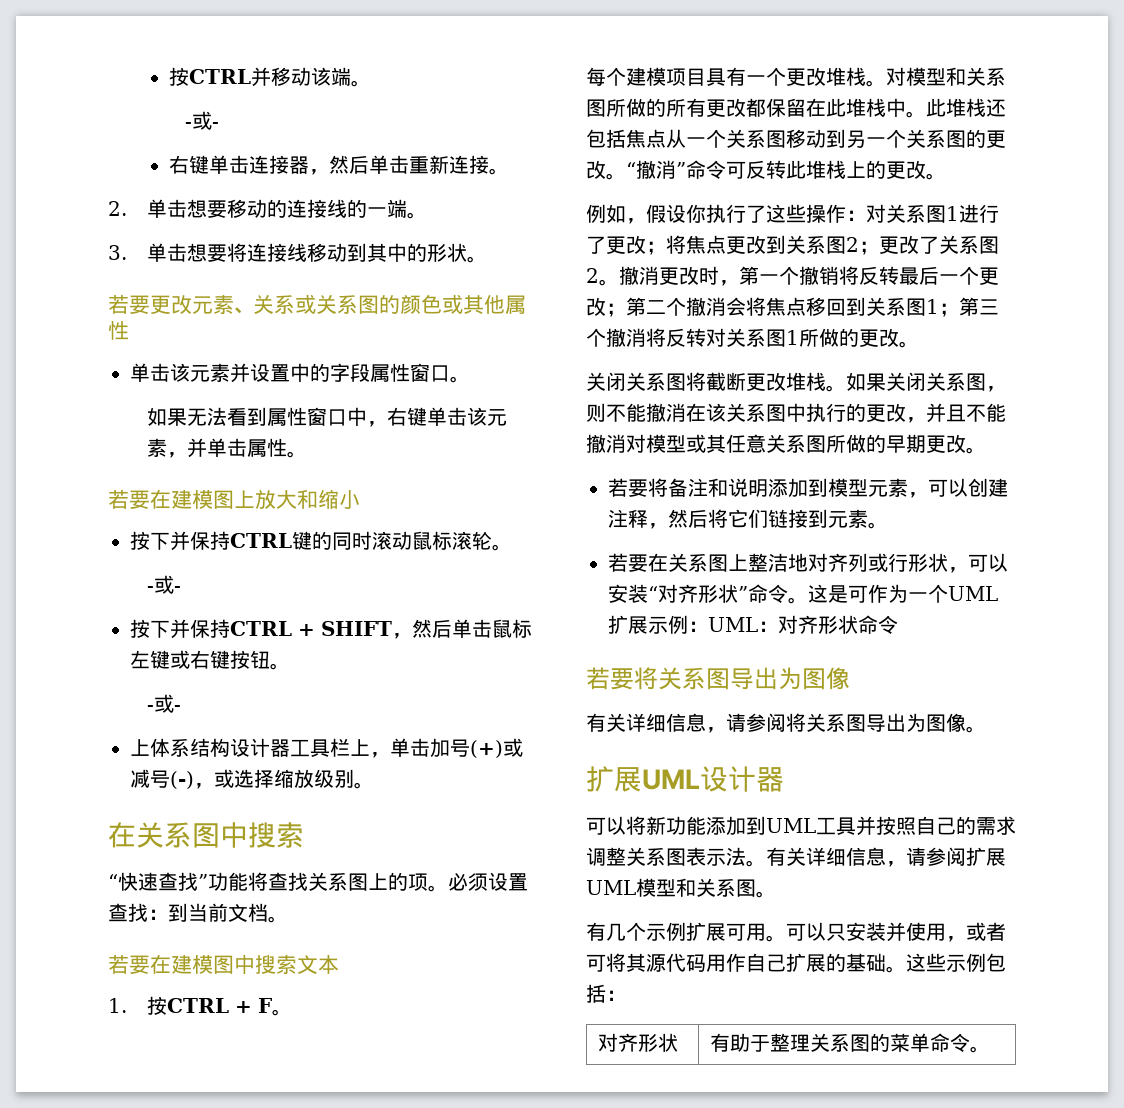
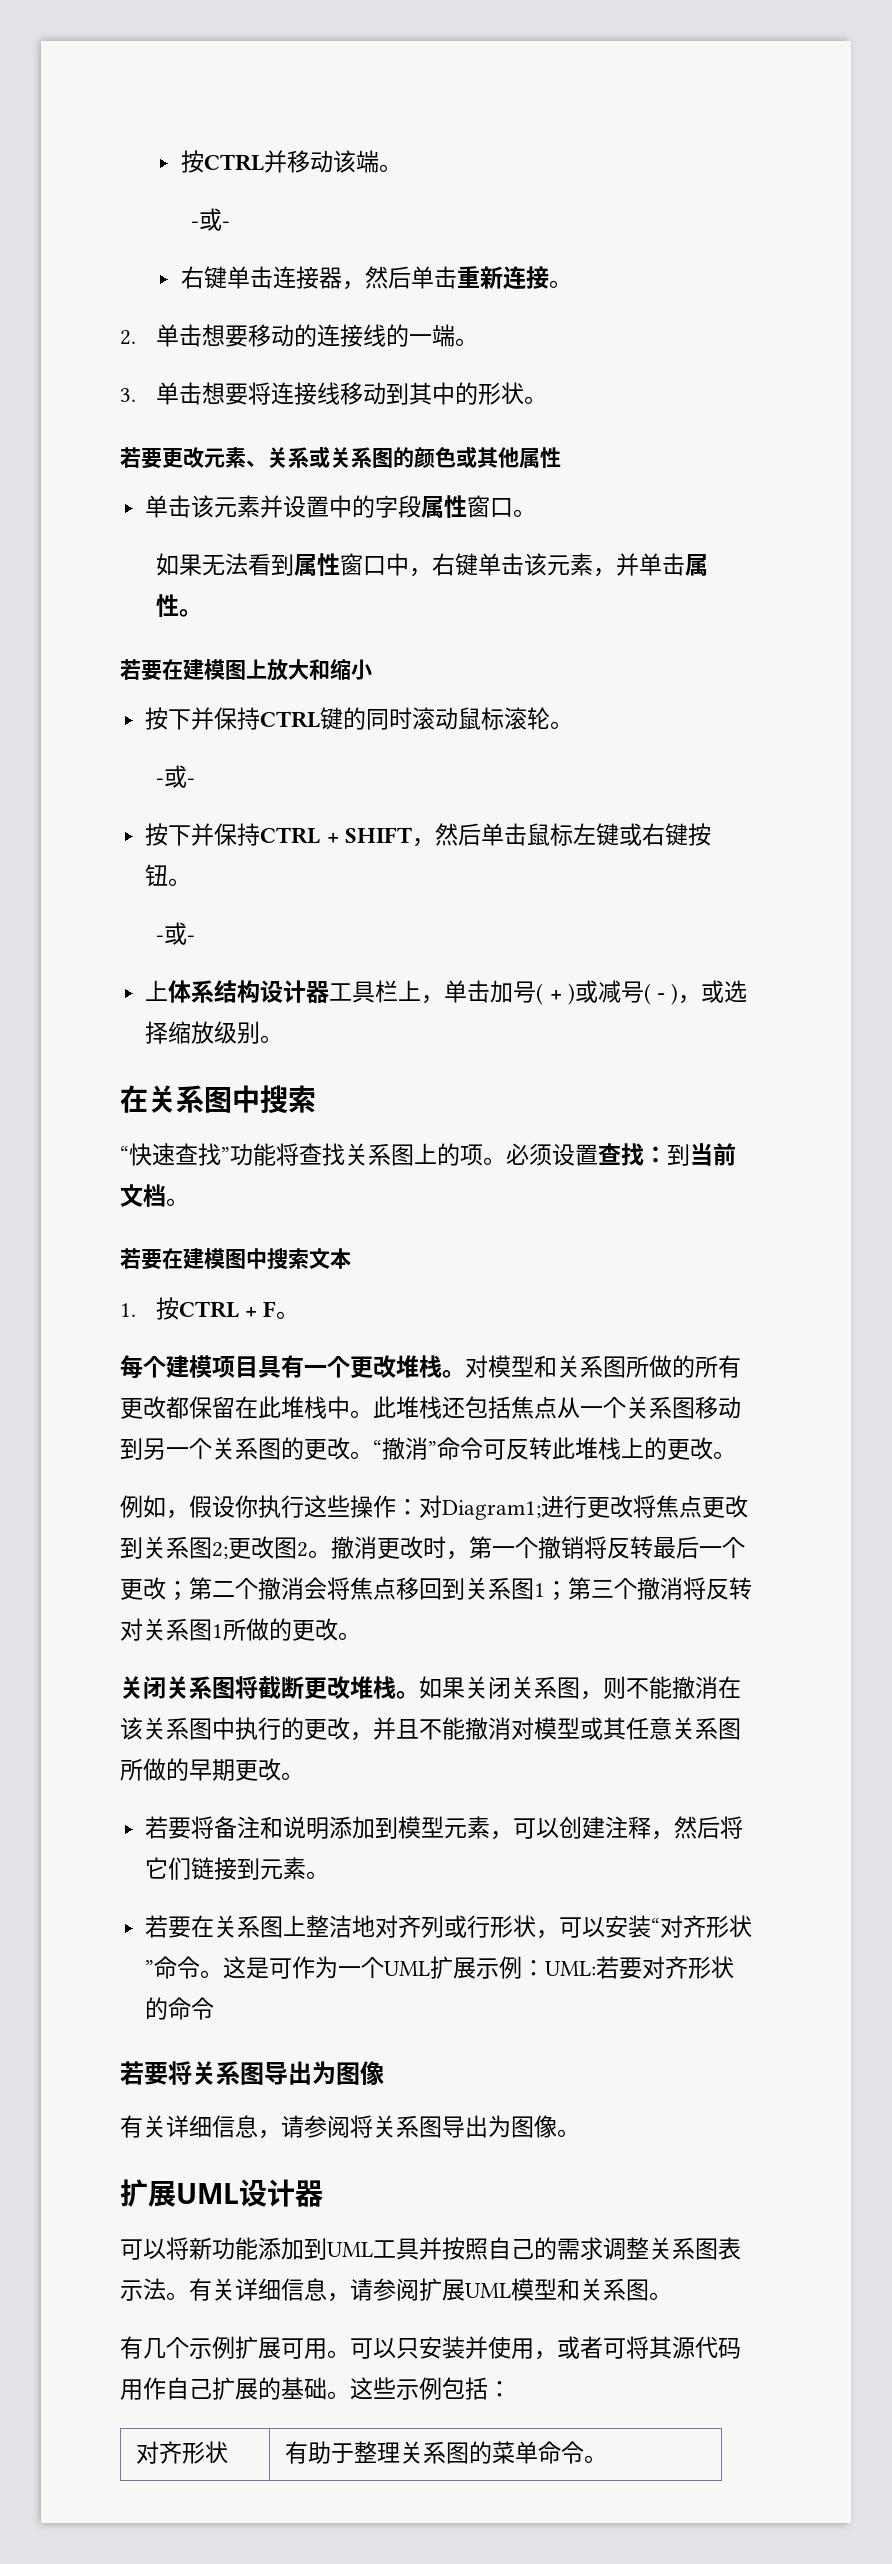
- 上体系结构设计器工具栏上，单击加号(+)或减号(-)，或选择缩放级别。
+ 上体系结构设计器工具栏上，单击加号( + )或减号( - )，或选择缩放级别。
- 例如，假设你执行了这些操作：对关系图1进行了更改；将焦点更改到关系图2；更改了关系图2。
+ 例如，假设你执行这些操作：对Diagram1;进行更改将焦点更改到关系图2;更改图2。
- 这是可作为一个UML扩展示例：UML：对齐形状命令
+ 这是可作为一个UML扩展示例：UML:若要对齐形状的命令

